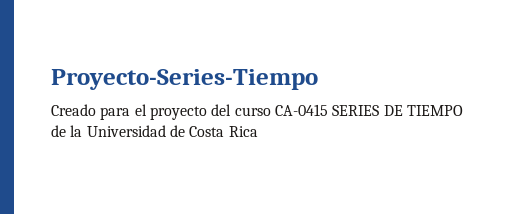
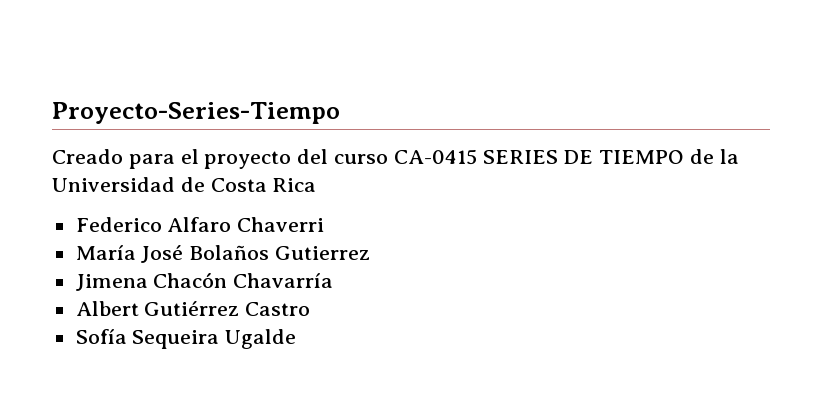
+ Federico Alfaro Chaverri
+ María José Bolaños Gutierrez
+ Jimena Chacón Chavarría
+ Albert Gutiérrez Castro
+ Sofía Sequeira Ugalde

